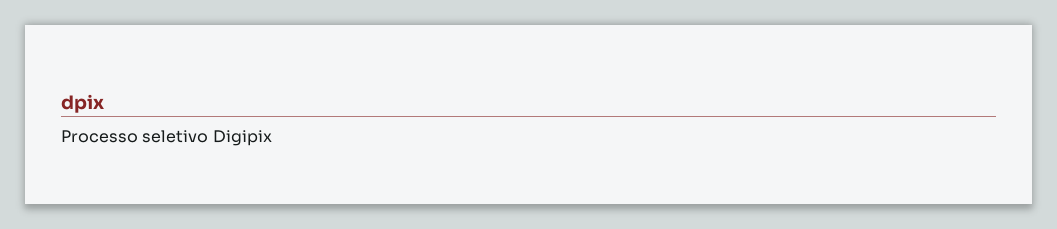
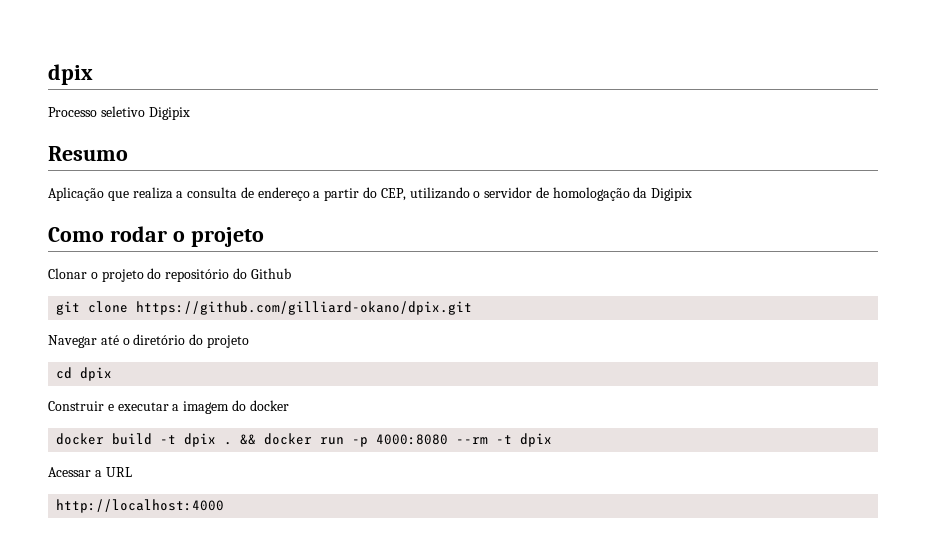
+ Resumo
+ Aplicação que realiza a consulta de endereço a partir do CEP, utilizando o servidor de homologação da Digipix
+ Como rodar o projeto
+ Clonar o projeto do repositório do Github
+ git clone https://github.com/gilliard-okano/dpix.git
+ Navegar até o diretório do projeto
+ cd dpix
+ Construir e executar a imagem do docker
+ docker build -t dpix . && docker run -p 4000:8080 --rm -t dpix
+ Acessar a URL
+ http://localhost:4000

